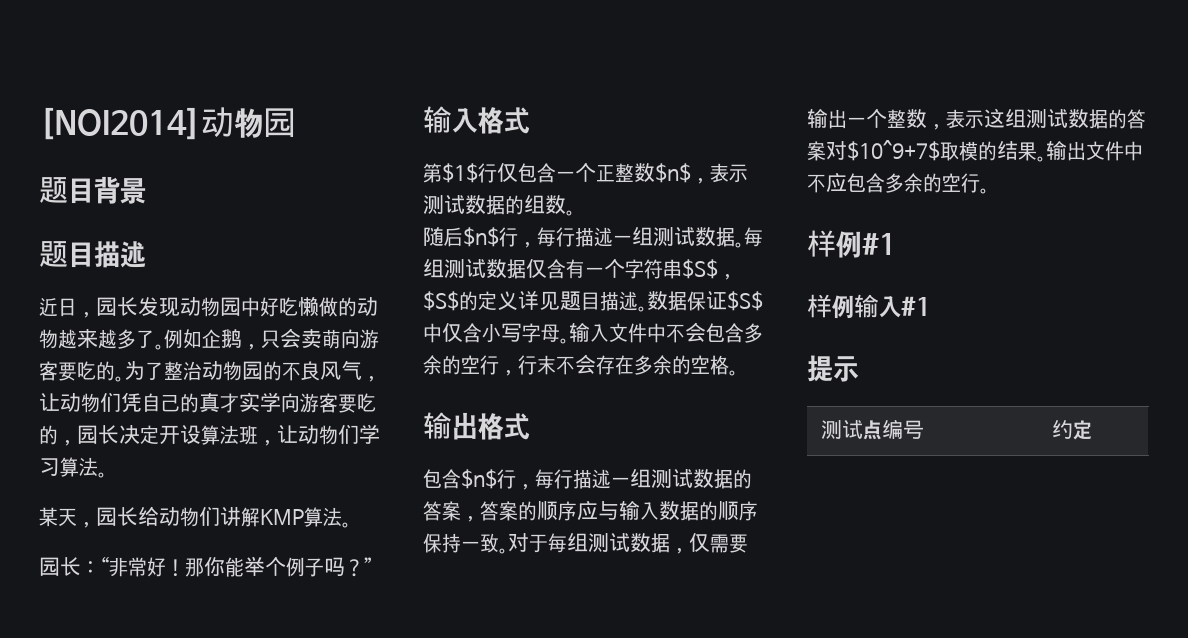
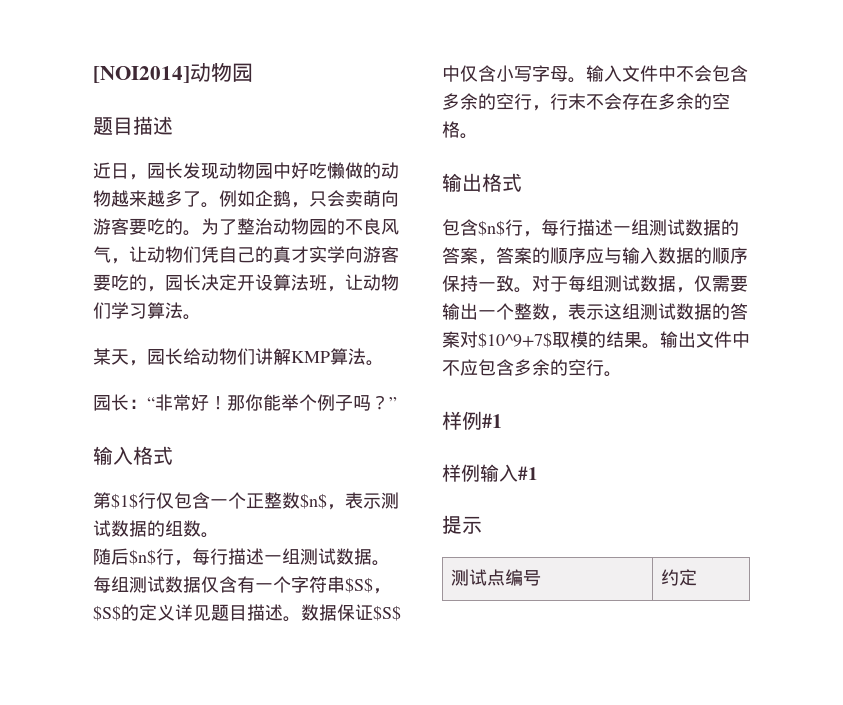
- 题目背景

